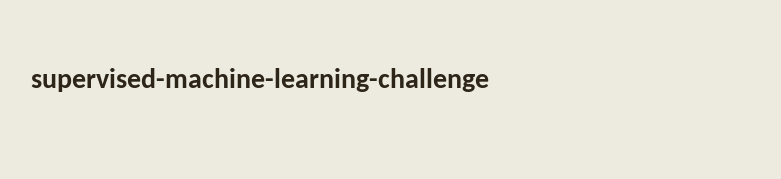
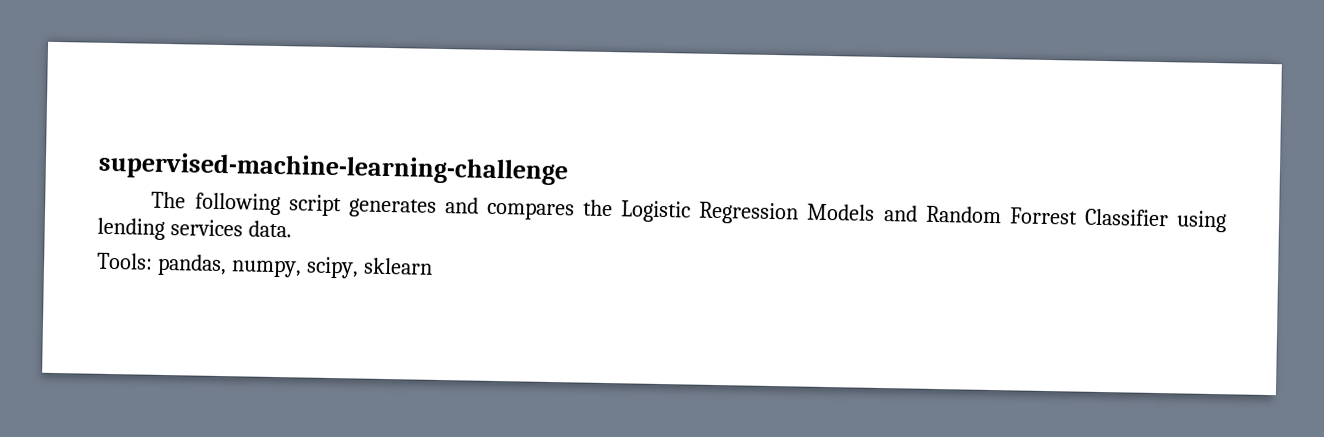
+ The following script generates and compares the Logistic Regression Models and Random Forrest Classifier using lending services data.
+ Tools: pandas, numpy, scipy, sklearn

